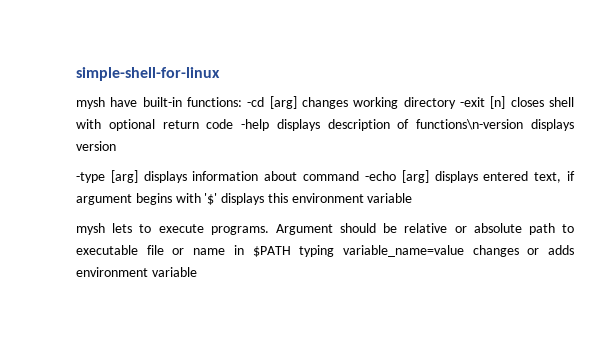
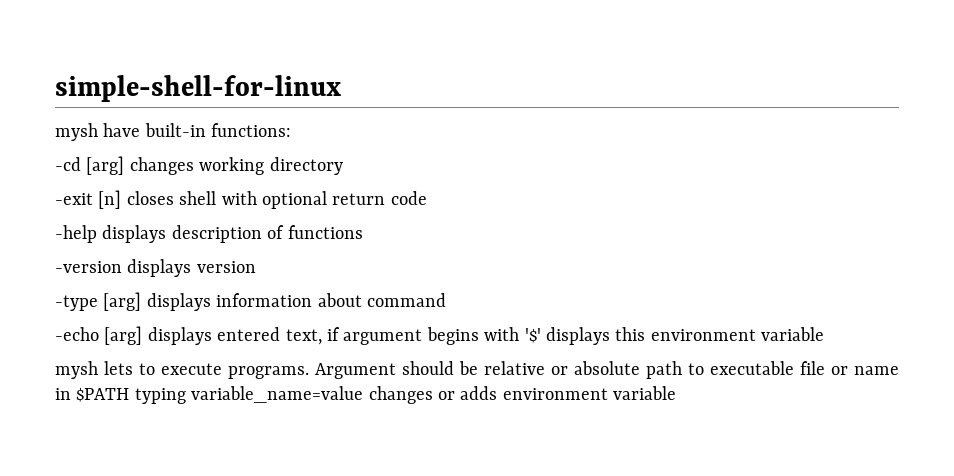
- mysh have built-in functions: -cd [arg] changes working directory -exit [n] closes shell with optional return code -help displays description of functions\n-version displays version
+ mysh have built-in functions:
+ -cd [arg] changes working directory
+ -exit [n] closes shell with optional return code
+ -help displays description of functions
+ -version displays version
- -type [arg] displays information about command -echo [arg] displays entered text, if argument begins with '$' displays this environment variable
+ -type [arg] displays information about command
+ -echo [arg] displays entered text, if argument begins with '$' displays this environment variable

